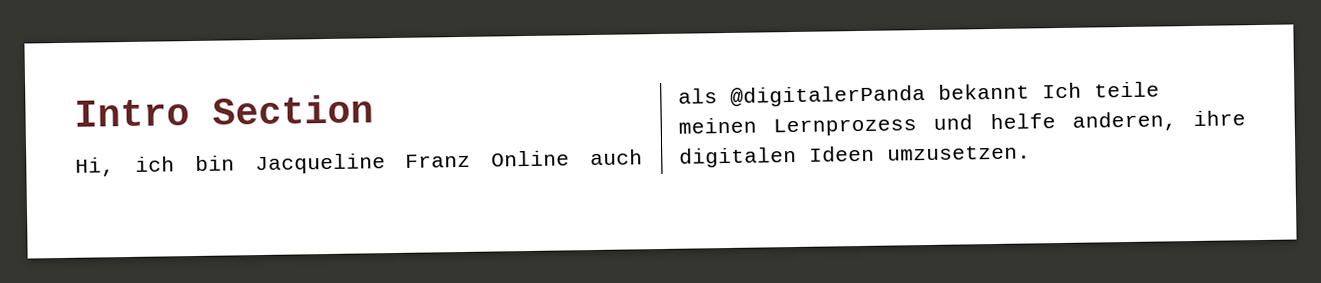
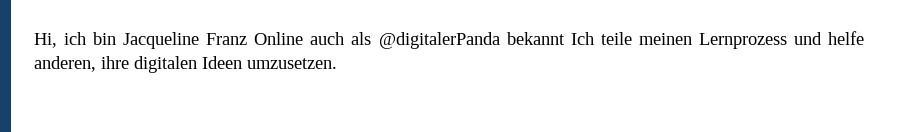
- Intro Section

